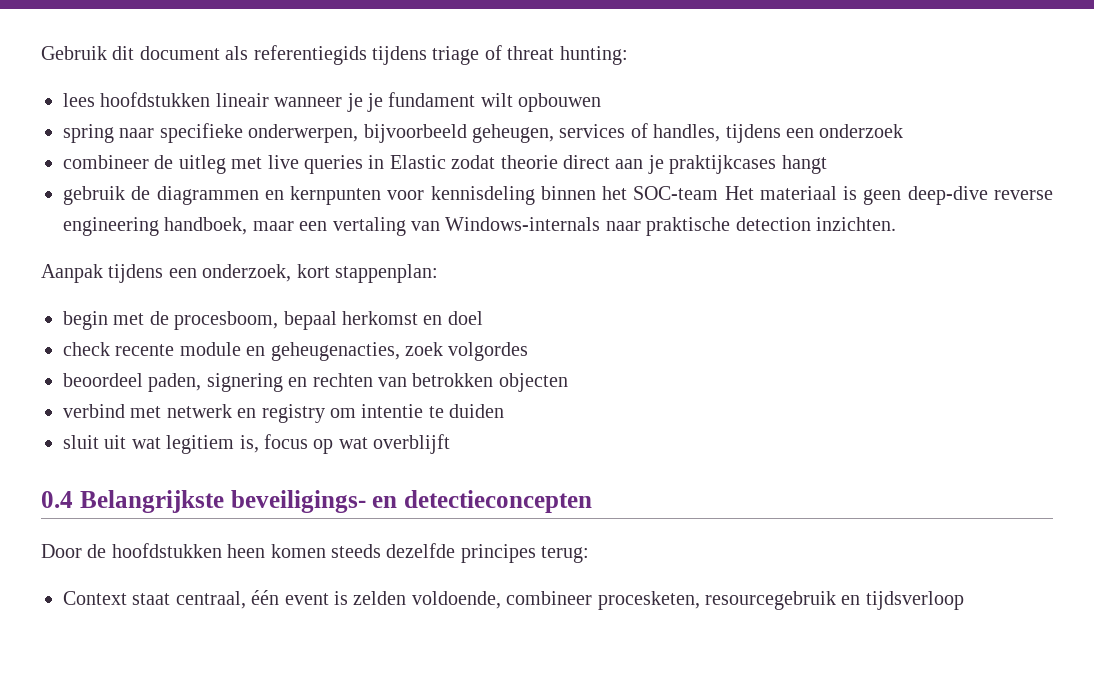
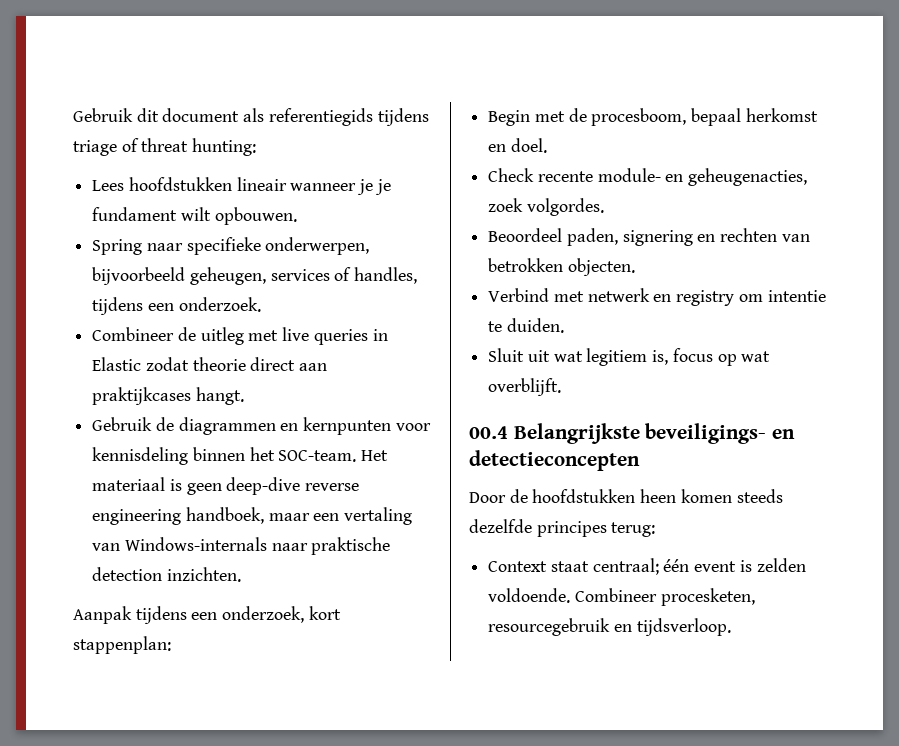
- lees hoofdstukken lineair wanneer je je fundament wilt opbouwen
- spring naar specifieke onderwerpen, bijvoorbeeld geheugen, services of handles, tijdens een onderzoek
- combineer de uitleg met live queries in Elastic zodat theorie direct aan je praktijkcases hangt
- gebruik de diagrammen en kernpunten voor kennisdeling binnen het SOC-team Het materiaal is geen deep-dive reverse engineering handboek, maar een vertaling van Windows-internals naar praktische detection inzichten.
+ Lees hoofdstukken lineair wanneer je je fundament wilt opbouwen.
+ Spring naar specifieke onderwerpen, bijvoorbeeld geheugen, services of handles, tijdens een onderzoek.
+ Combineer de uitleg met live queries in Elastic zodat theorie direct aan praktijkcases hangt.
+ Gebruik de diagrammen en kernpunten voor kennisdeling binnen het SOC-team. Het materiaal is geen deep-dive reverse engineering handboek, maar een vertaling van Windows-internals naar praktische detection inzichten.
- begin met de procesboom, bepaal herkomst en doel
- check recente module en geheugenacties, zoek volgordes
- beoordeel paden, signering en rechten van betrokken objecten
- verbind met netwerk en registry om intentie te duiden
- sluit uit wat legitiem is, focus op wat overblijft
- 0.4 Belangrijkste beveiligings- en detectieconcepten
+ Begin met de procesboom, bepaal herkomst en doel.
+ Check recente module- en geheugenacties, zoek volgordes.
+ Beoordeel paden, signering en rechten van betrokken objecten.
+ Verbind met netwerk en registry om intentie te duiden.
+ Sluit uit wat legitiem is, focus op wat overblijft.
+ 00.4 Belangrijkste beveiligings- en detectieconcepten
- Context staat centraal, één event is zelden voldoende, combineer procesketen, resourcegebruik en tijdsverloop
+ Context staat centraal; één event is zelden voldoende. Combineer procesketen, resourcegebruik en tijdsverloop.

